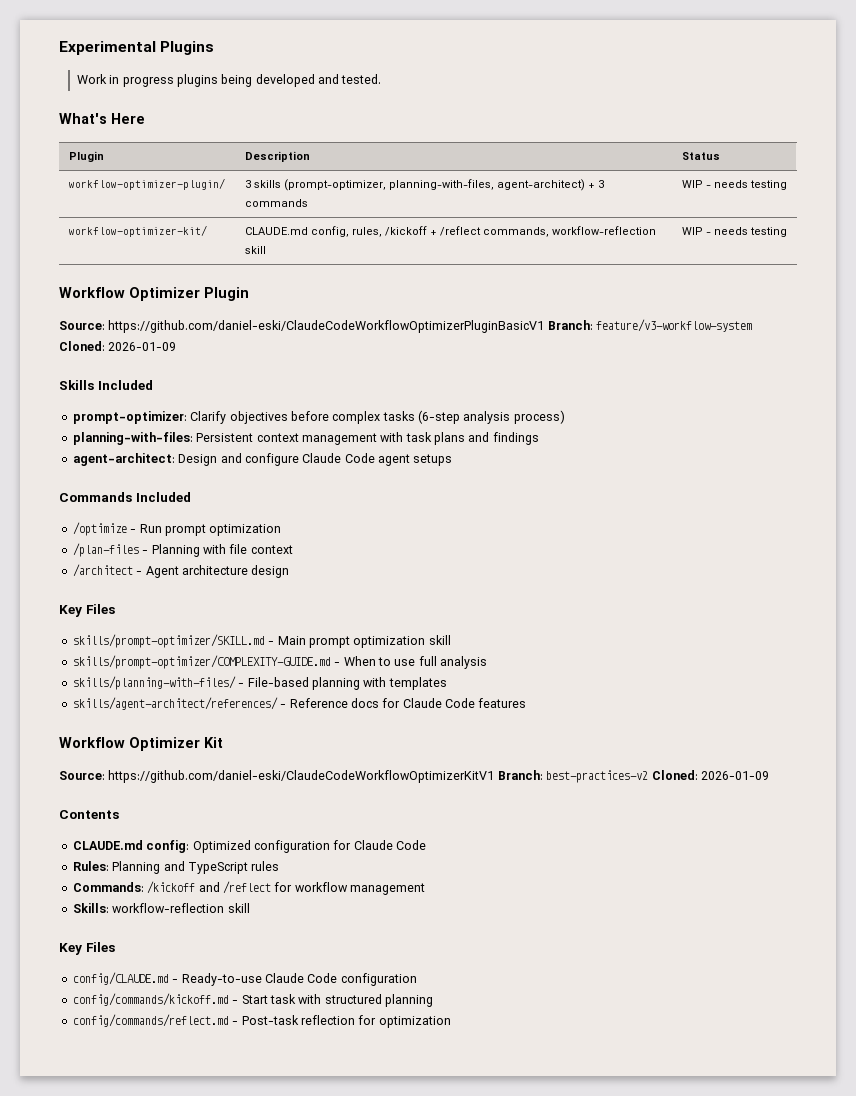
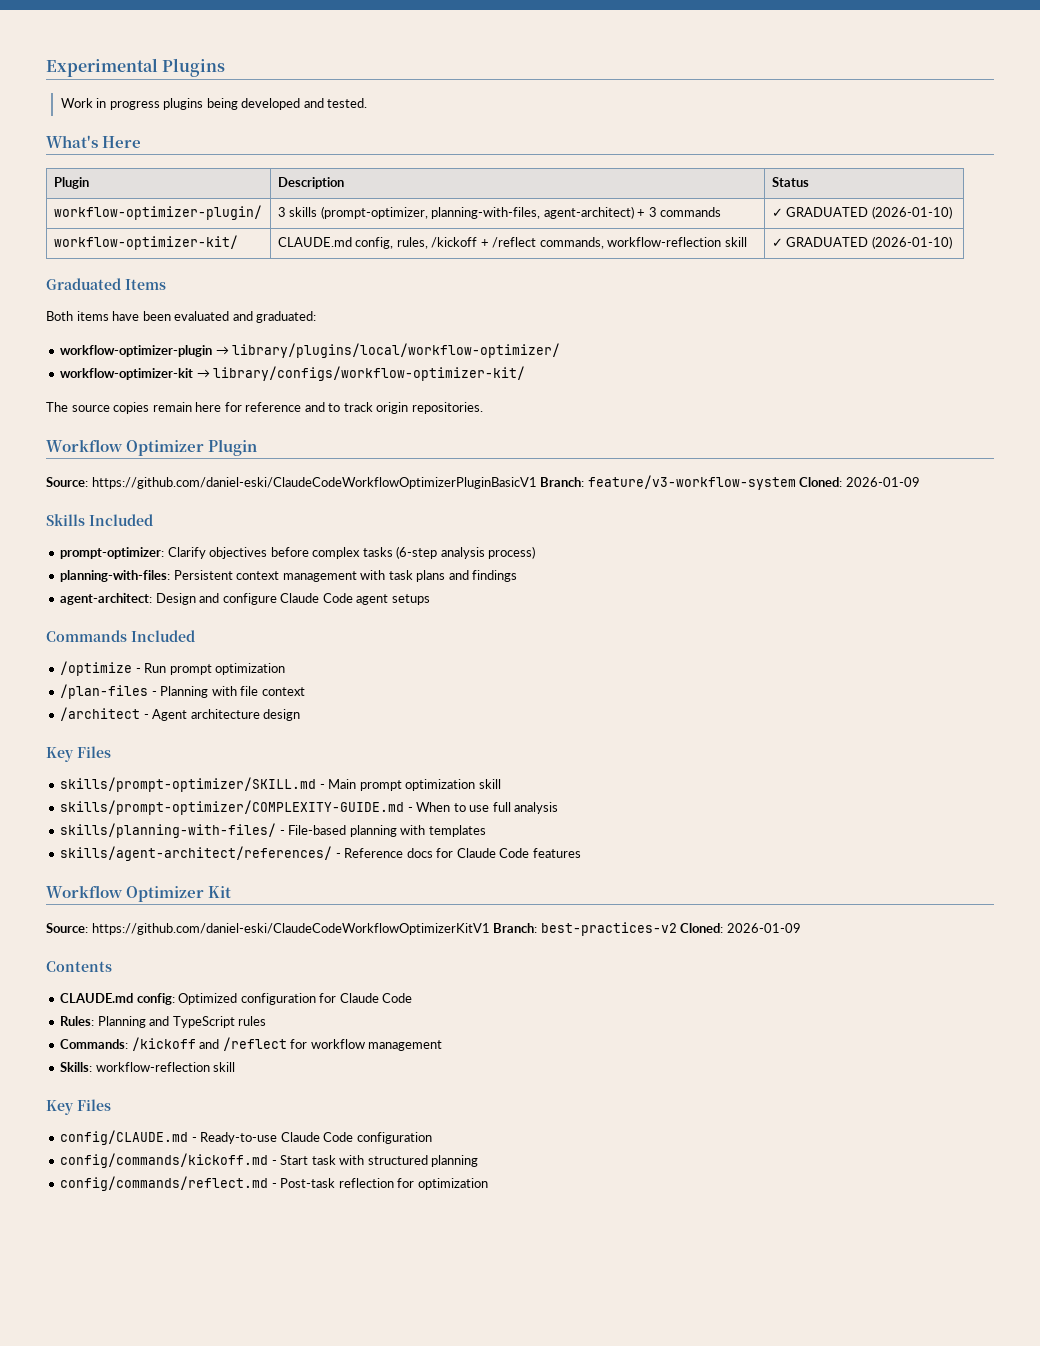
- workflow-optimizer-plugin/ | 3 skills (prompt-optimizer, planning-with-files, agent-architect) + 3 commands | WIP - needs testing
+ workflow-optimizer-plugin/ | 3 skills (prompt-optimizer, planning-with-files, agent-architect) + 3 commands | ✓ GRADUATED (2026-01-10)
- workflow-optimizer-kit/ | CLAUDE.md config, rules, /kickoff + /reflect commands, workflow-reflection skill | WIP - needs testing
+ workflow-optimizer-kit/ | CLAUDE.md config, rules, /kickoff + /reflect commands, workflow-reflection skill | ✓ GRADUATED (2026-01-10)
+ Graduated Items
+ Both items have been evaluated and graduated:
+ workflow-optimizer-plugin → library/plugins/local/workflow-optimizer/
+ workflow-optimizer-kit → library/configs/workflow-optimizer-kit/
+ The source copies remain here for reference and to track origin repositories.

